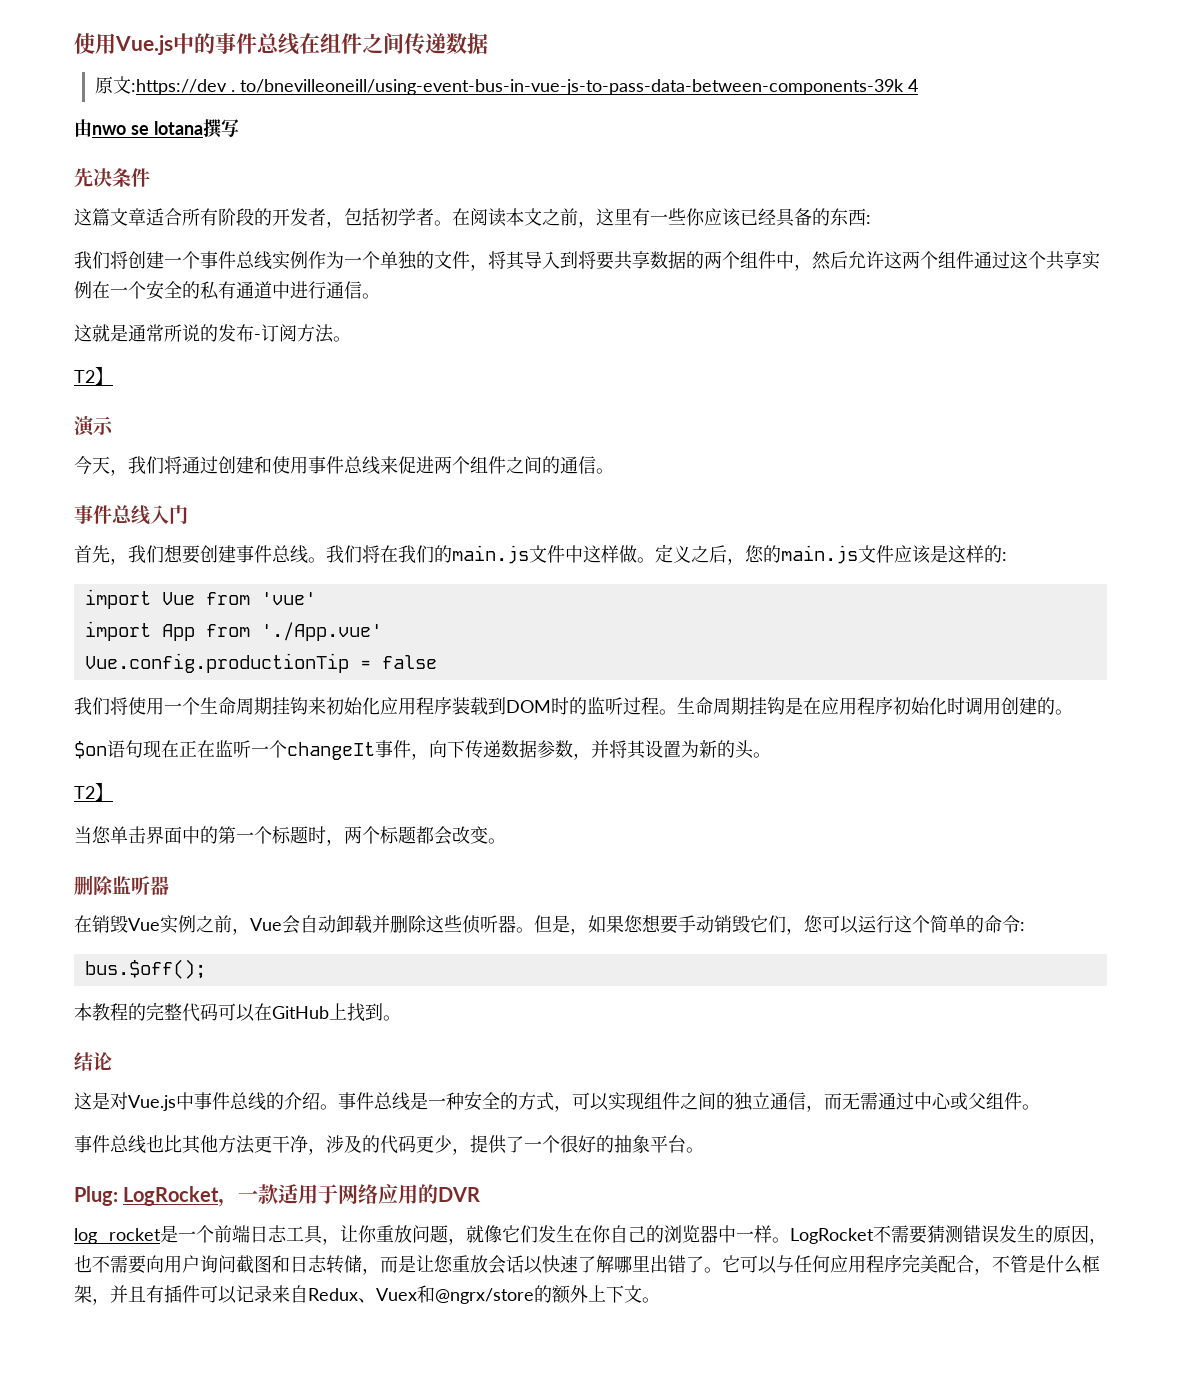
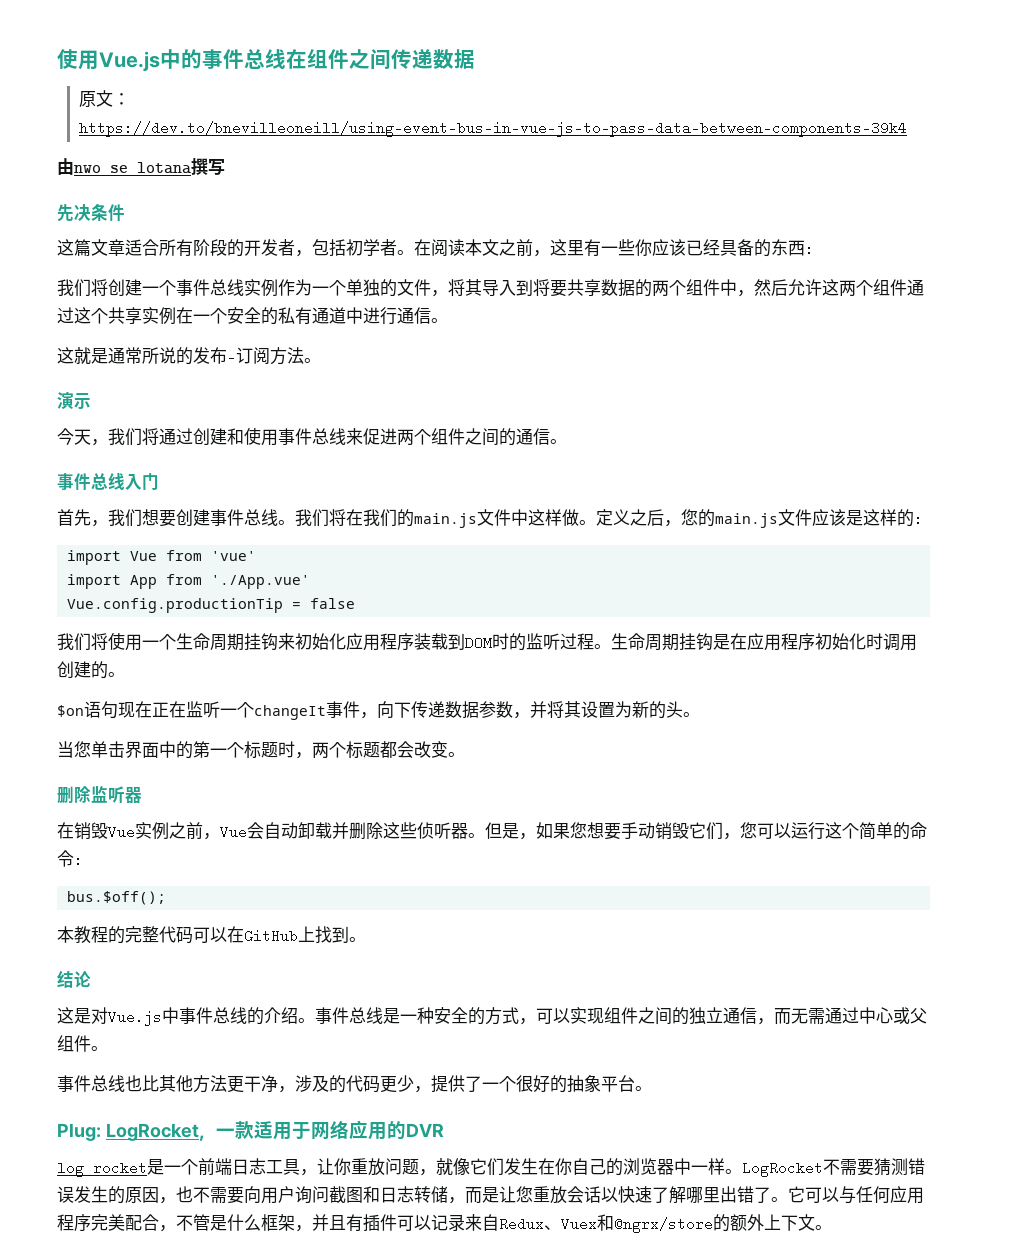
- 原文:https://dev . to/bnevilleoneill/using-event-bus-in-vue-js-to-pass-data-between-components-39k 4
+ 原文：https://dev.to/bnevilleoneill/using-event-bus-in-vue-js-to-pass-data-between-components-39k4
  这就是通常所说的发布-订阅方法。
- T2】
  $on语句现在正在监听一个changeIt事件，向下传递数据参数，并将其设置为新的头。
- T2】

